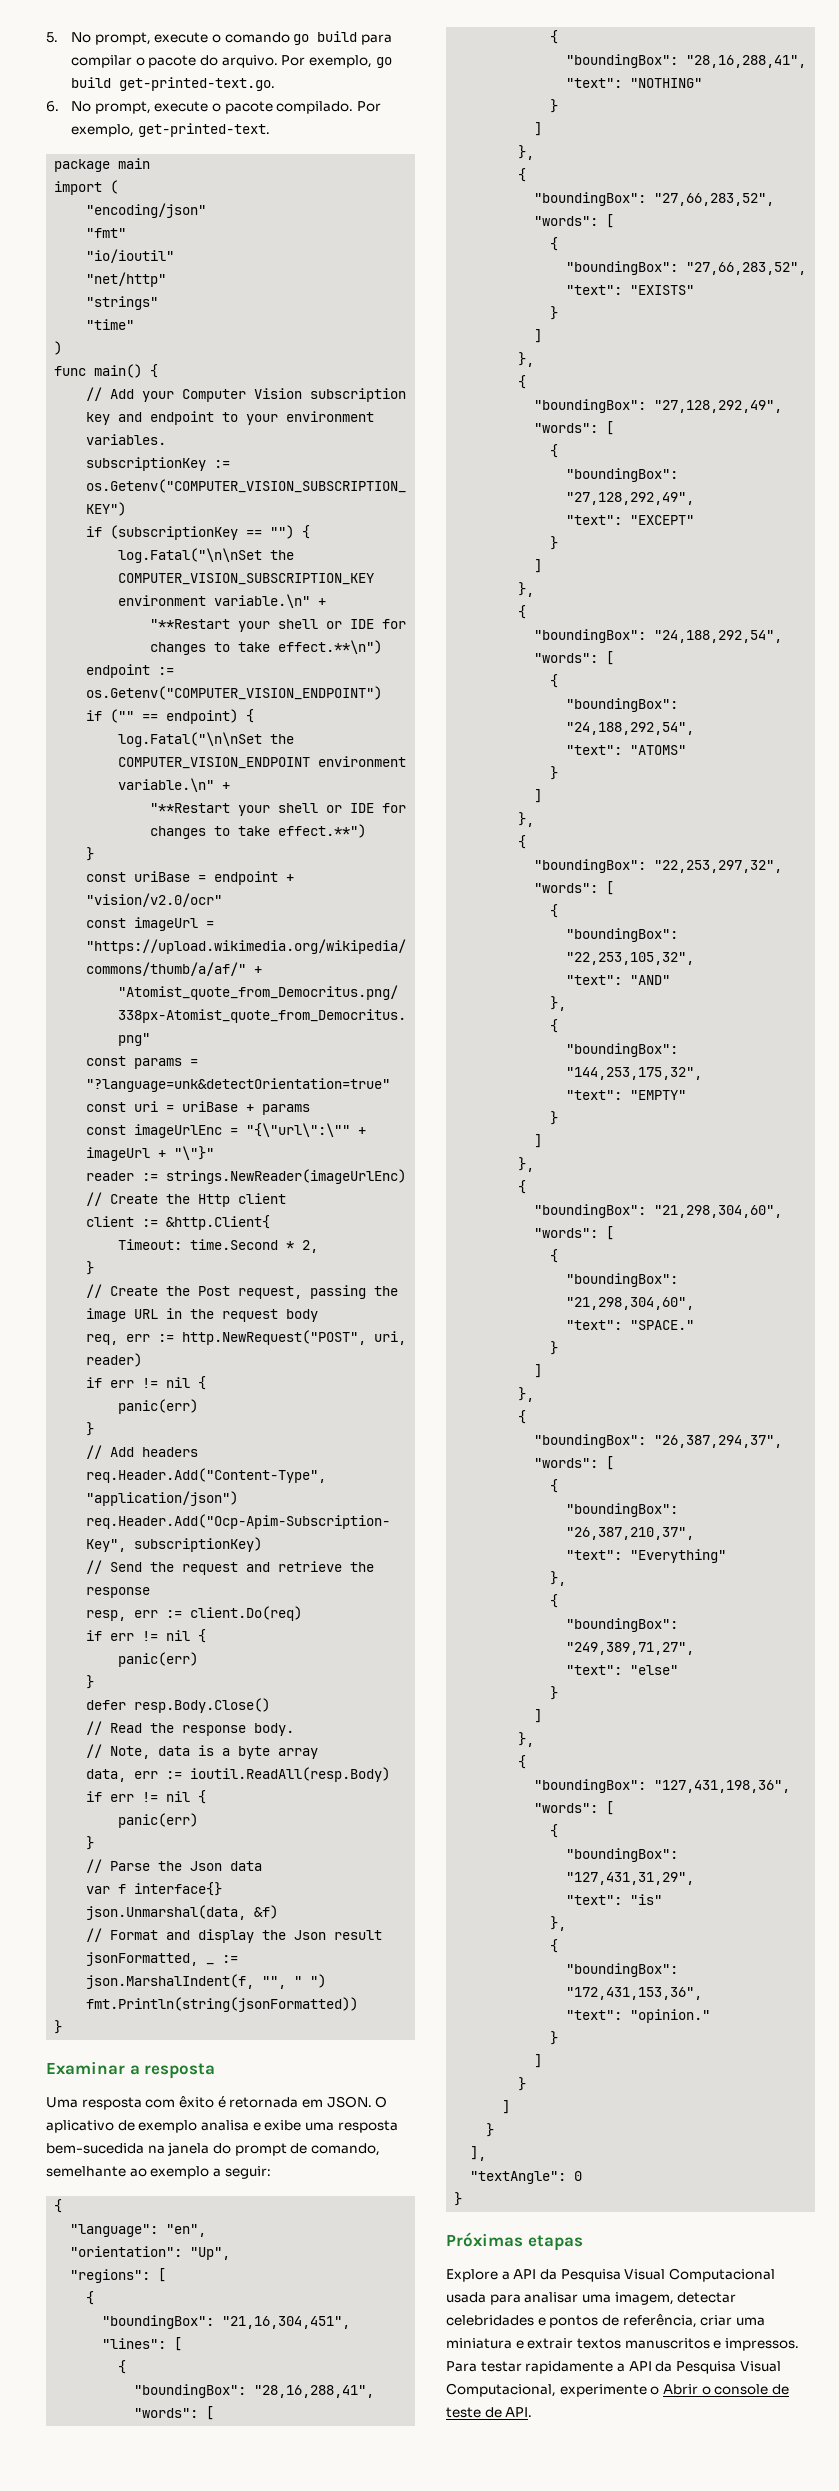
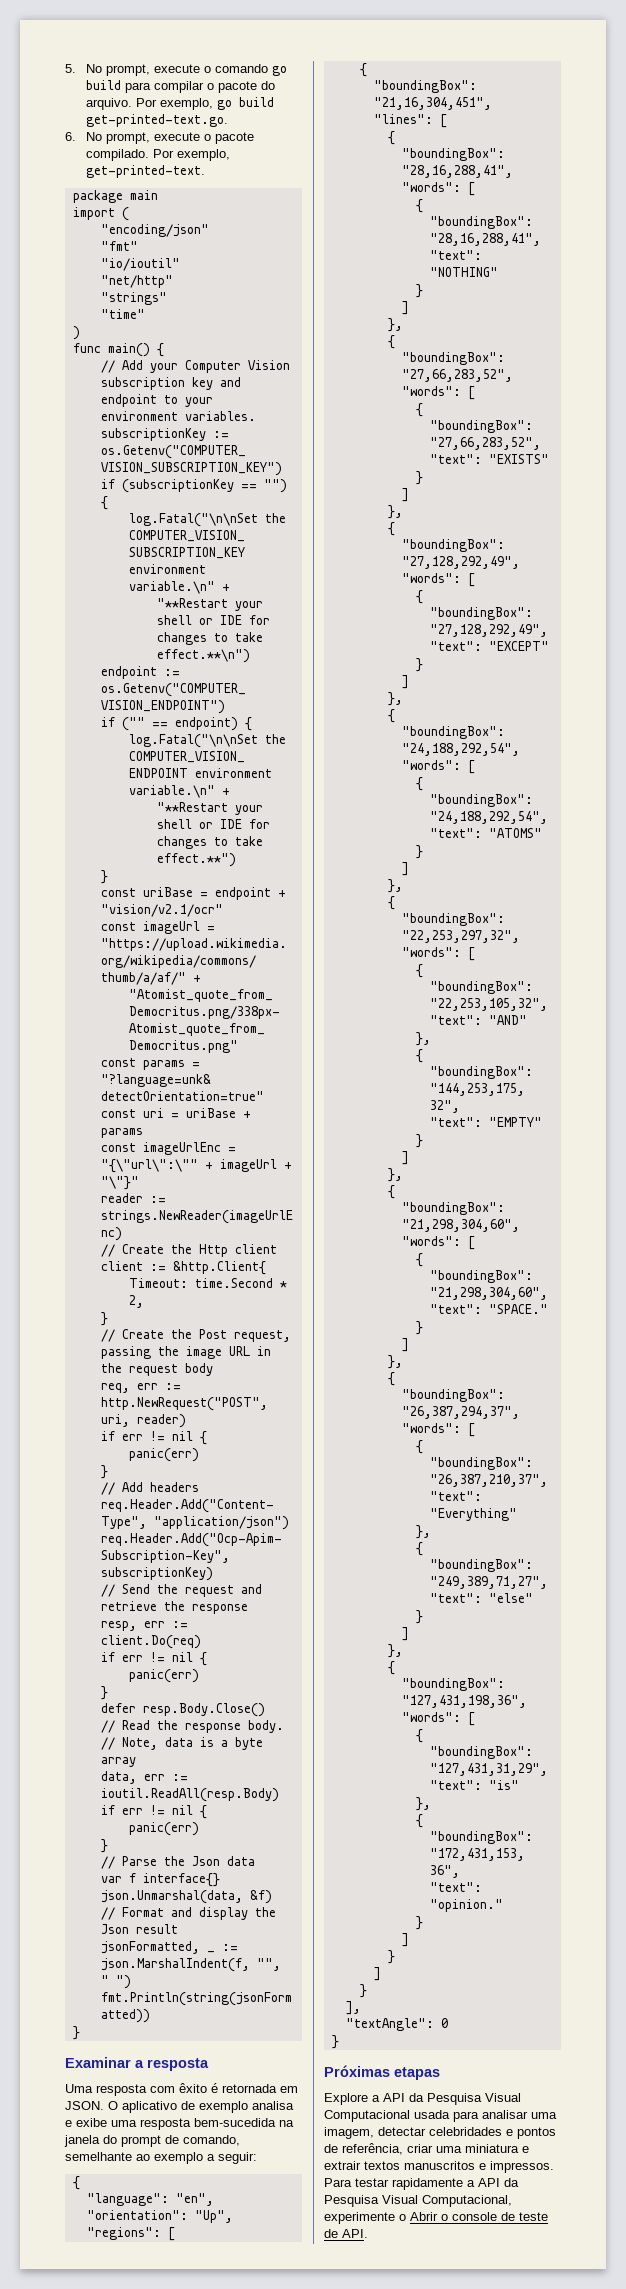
- const uriBase = endpoint + "vision/v2.0/ocr"
+ const uriBase = endpoint + "vision/v2.1/ocr"

